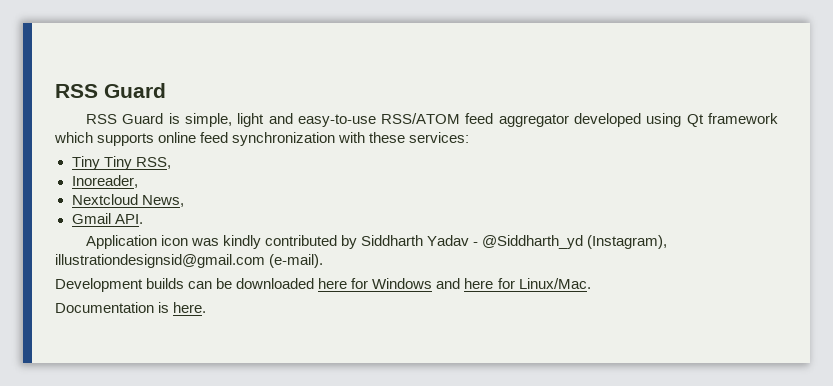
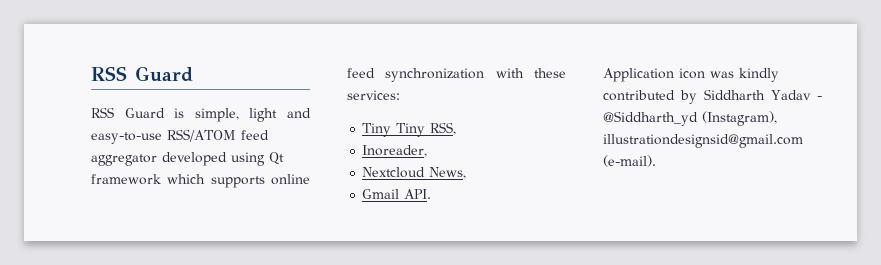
- Development builds can be downloaded here for Windows and here for Linux/Mac.
- Documentation is here.

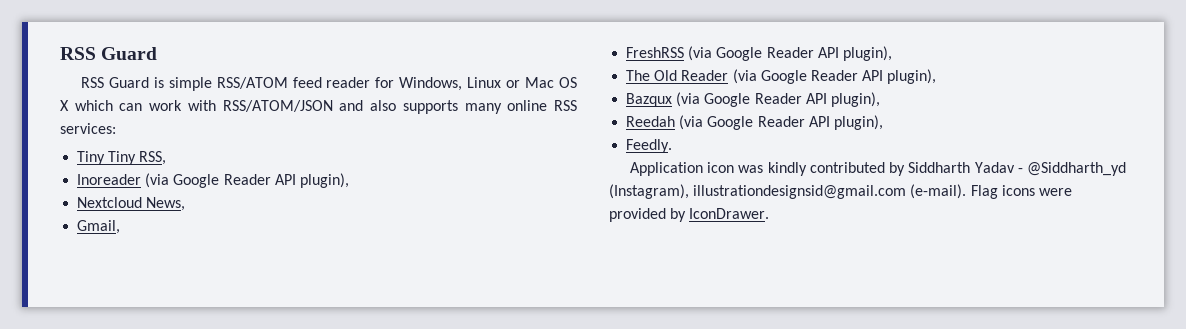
- RSS Guard is simple, light and easy-to-use RSS/ATOM feed aggregator developed using Qt framework which supports online feed synchronization with these services:
+ RSS Guard is simple RSS/ATOM feed reader for Windows, Linux or Mac OS X which can work with RSS/ATOM/JSON and also supports many online RSS services:
  Tiny Tiny RSS,
- Inoreader,
+ Inoreader (via Google Reader API plugin),
  Nextcloud News,
- Gmail API.
+ Gmail,
+ FreshRSS (via Google Reader API plugin),
+ The Old Reader (via Google Reader API plugin),
+ Bazqux (via Google Reader API plugin),
+ Reedah (via Google Reader API plugin),
+ Feedly.
+ Flag icons were provided by IconDrawer.

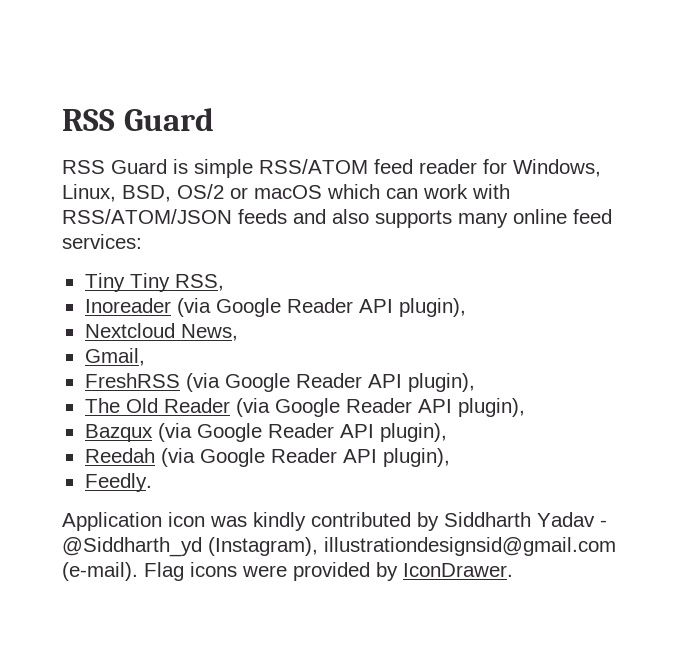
- RSS Guard is simple RSS/ATOM feed reader for Windows, Linux or Mac OS X which can work with RSS/ATOM/JSON and also supports many online RSS services:
+ RSS Guard is simple RSS/ATOM feed reader for Windows, Linux, BSD, OS/2 or macOS which can work with RSS/ATOM/JSON feeds and also supports many online feed services:

